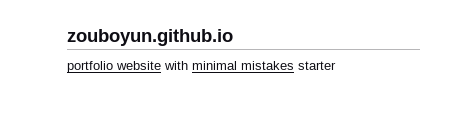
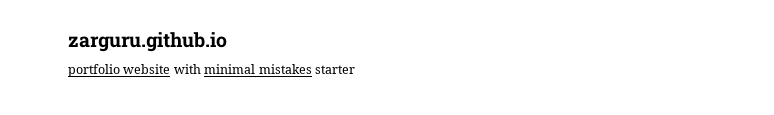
- zouboyun.github.io
+ zarguru.github.io

